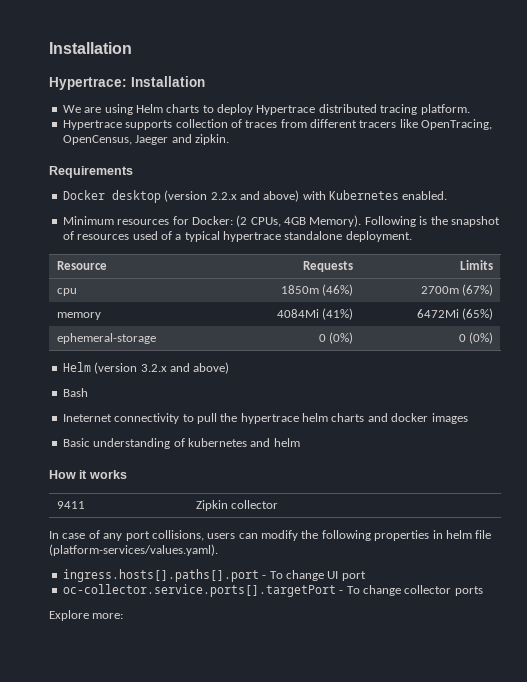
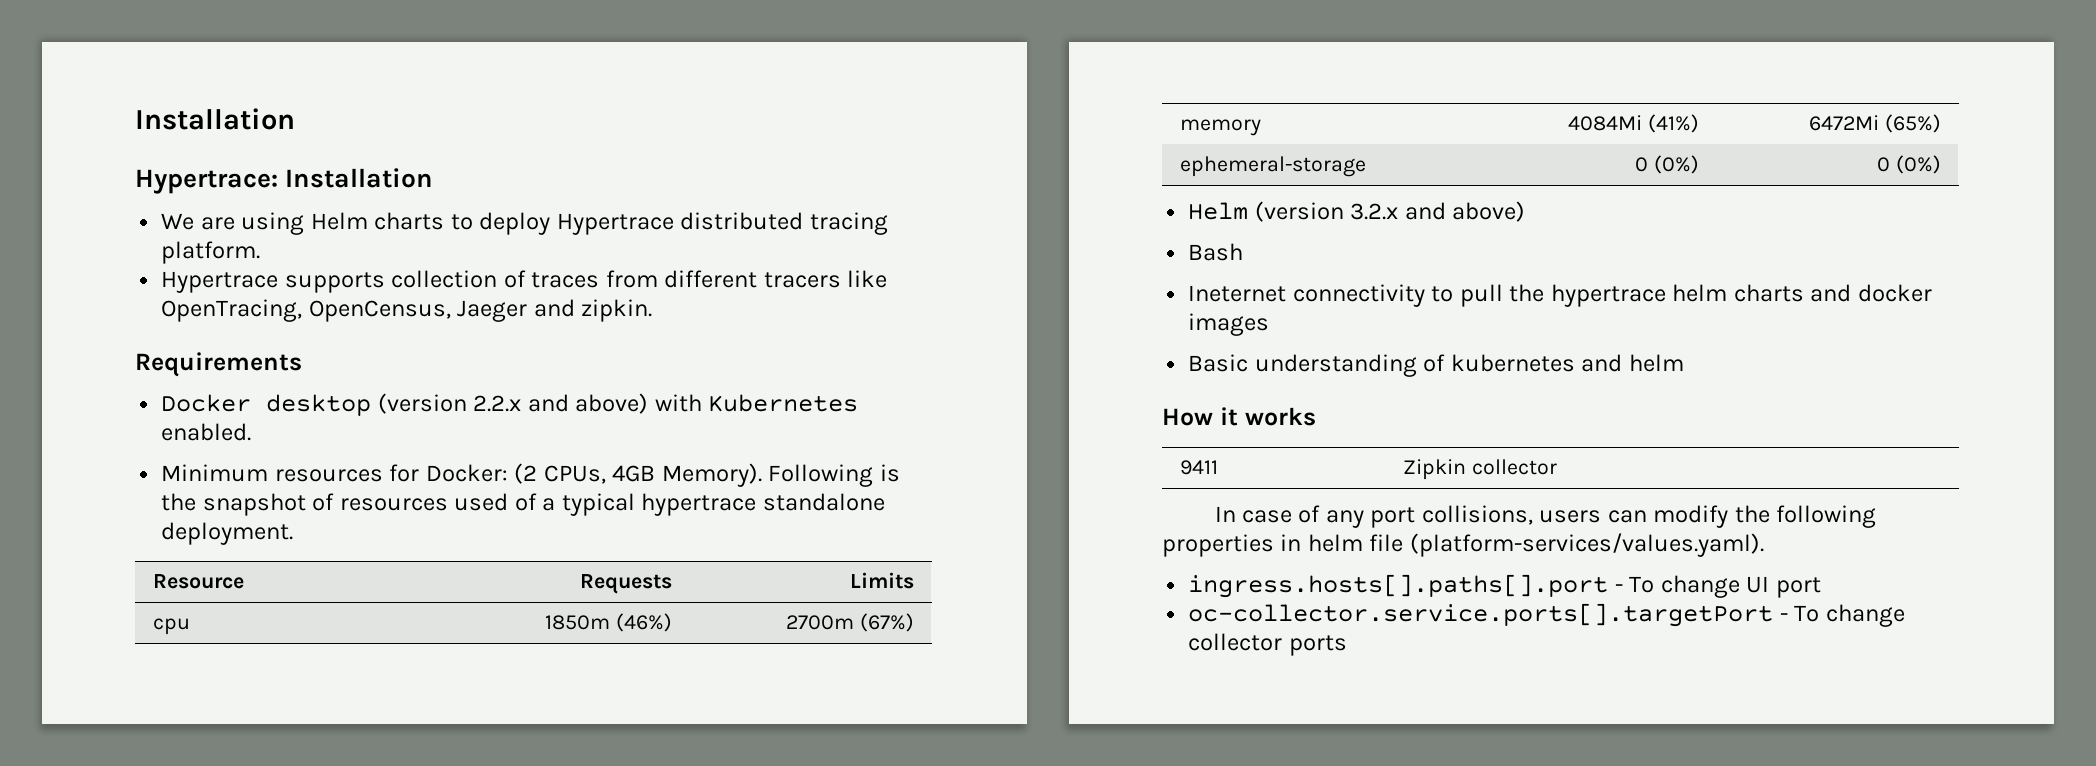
- Explore more:

